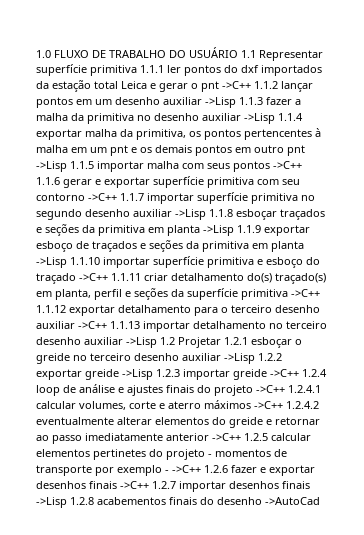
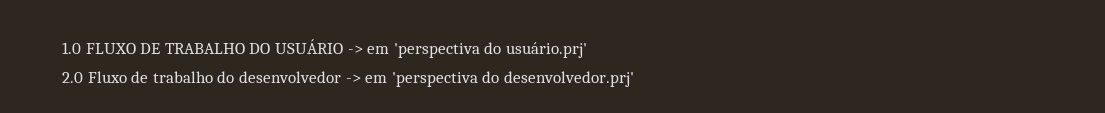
- 1.0 FLUXO DE TRABALHO DO USUÁRIO 1.1 Representar superfície primitiva 1.1.1 ler pontos do dxf importados da estação total Leica e gerar o pnt ->C++ 1.1.2 lançar pontos em um desenho auxiliar ->Lisp 1.1.3 fazer a malha da primitiva no desenho auxiliar ->Lisp 1.1.4 exportar malha da primitiva, os pontos pertencentes à malha em um pnt e os demais pontos em outro pnt ->Lisp 1.1.5 importar malha com seus pontos ->C++ 1.1.6 gerar e exportar superfície primitiva com seu contorno ->C++ 1.1.7 importar superfície primitiva no segundo desenho auxiliar ->Lisp 1.1.8 esboçar traçados e seções da primitiva em planta ->Lisp 1.1.9 exportar esboço de traçados e seções da primitiva em planta ->Lisp 1.1.10 importar superfície primitiva e esboço do traçado ->C++ 1.1.11 criar detalhamento do(s) traçado(s) em planta, perfil e seções da superfície primitiva ->C++ 1.1.12 exportar detalhamento para o terceiro desenho auxiliar ->C++ 1.1.13 importar detalhamento no terceiro desenho auxiliar ->Lisp 1.2 Projetar 1.2.1 esboçar o greide no terceiro desenho auxiliar ->Lisp 1.2.2 exportar greide ->Lisp 1.2.3 importar greide ->C++ 1.2.4 loop de análise e ajustes finais do projeto ->C++ 1.2.4.1 calcular volumes, corte e aterro máximos ->C++ 1.2.4.2 eventualmente alterar elementos do greide e retornar ao passo imediatamente anterior ->C++ 1.2.5 calcular elementos pertinetes do projeto - momentos de transporte por exemplo - ->C++ 1.2.6 fazer e exportar desenhos finais ->C++ 1.2.7 importar desenhos finais ->Lisp 1.2.8 acabementos finais do desenho ->AutoCad
+ 1.0 FLUXO DE TRABALHO DO USUÁRIO -> em 'perspectiva do usuário.prj'
+ 2.0 Fluxo de trabalho do desenvolvedor -> em 'perspectiva do desenvolvedor.prj'

